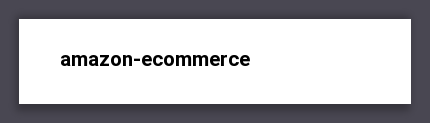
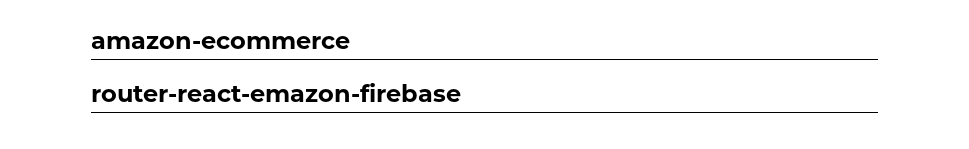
+ router-react-emazon-firebase

